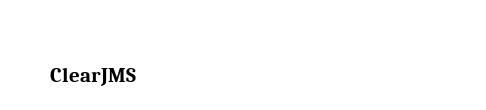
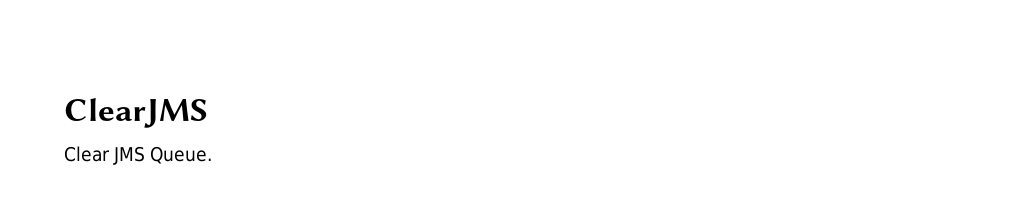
+ Clear JMS Queue.

